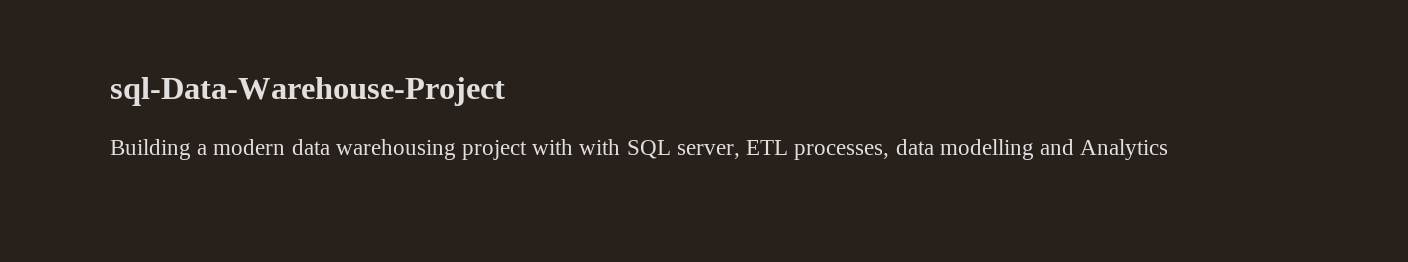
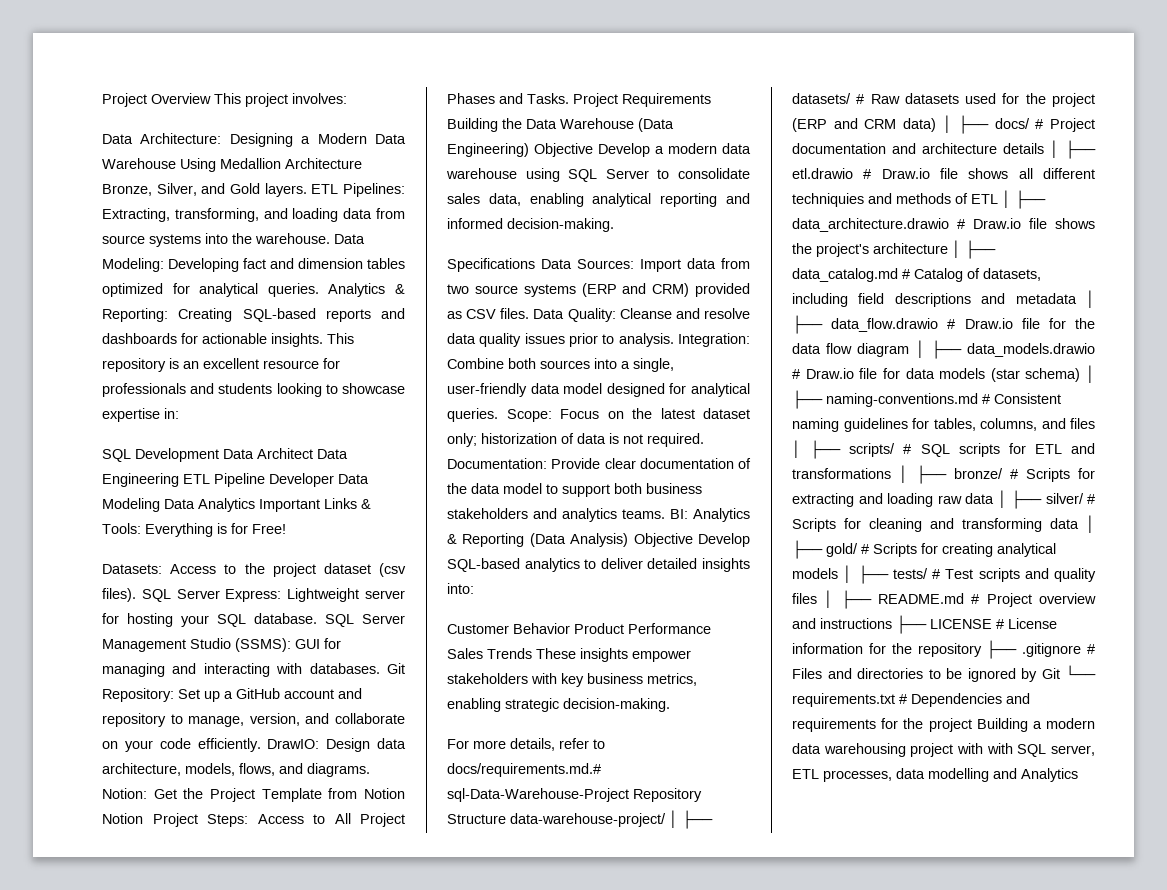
- sql-Data-Warehouse-Project
- Building a modern data warehousing project with with SQL server, ETL processes, data modelling and Analytics
+ Project Overview This project involves:
+ Data Architecture: Designing a Modern Data Warehouse Using Medallion Architecture Bronze, Silver, and Gold layers. ETL Pipelines: Extracting, transforming, and loading data from source systems into the warehouse. Data Modeling: Developing fact and dimension tables optimized for analytical queries. Analytics & Reporting: Creating SQL-based reports and dashboards for actionable insights. This repository is an excellent resource for professionals and students looking to showcase expertise in:
+ SQL Development Data Architect Data Engineering ETL Pipeline Developer Data Modeling Data Analytics Important Links & Tools: Everything is for Free!
+ Datasets: Access to the project dataset (csv files). SQL Server Express: Lightweight server for hosting your SQL database. SQL Server Management Studio (SSMS): GUI for managing and interacting with databases. Git Repository: Set up a GitHub account and repository to manage, version, and collaborate on your code efficiently. DrawIO: Design data architecture, models, flows, and diagrams. Notion: Get the Project Template from Notion Notion Project Steps: Access to All Project Phases and Tasks. Project Requirements Building the Data Warehouse (Data Engineering) Objective Develop a modern data warehouse using SQL Server to consolidate sales data, enabling analytical reporting and informed decision-making.
+ Specifications Data Sources: Import data from two source systems (ERP and CRM) provided as CSV files. Data Quality: Cleanse and resolve data quality issues prior to analysis. Integration: Combine both sources into a single, user-friendly data model designed for analytical queries. Scope: Focus on the latest dataset only; historization of data is not required. Documentation: Provide clear documentation of the data model to support both business stakeholders and analytics teams. BI: Analytics & Reporting (Data Analysis) Objective Develop SQL-based analytics to deliver detailed insights into:
+ Customer Behavior Product Performance Sales Trends These insights empower stakeholders with key business metrics, enabling strategic decision-making.
+ For more details, refer to docs/requirements.md.# sql-Data-Warehouse-Project Repository Structure data-warehouse-project/ │ ├── datasets/ # Raw datasets used for the project (ERP and CRM data) │ ├── docs/ # Project documentation and architecture details │ ├── etl.drawio # Draw.io file shows all different techniquies and methods of ETL │ ├── data_architecture.drawio # Draw.io file shows the project's architecture │ ├── data_catalog.md # Catalog of datasets, including field descriptions and metadata │ ├── data_flow.drawio # Draw.io file for the data flow diagram │ ├── data_models.drawio # Draw.io file for data models (star schema) │ ├── naming-conventions.md # Consistent naming guidelines for tables, columns, and files │ ├── scripts/ # SQL scripts for ETL and transformations │ ├── bronze/ # Scripts for extracting and loading raw data │ ├── silver/ # Scripts for cleaning and transforming data │ ├── gold/ # Scripts for creating analytical models │ ├── tests/ # Test scripts and quality files │ ├── README.md # Project overview and instructions ├── LICENSE # License information for the repository ├── .gitignore # Files and directories to be ignored by Git └── requirements.txt # Dependencies and requirements for the project Building a modern data warehousing project with with SQL server, ETL processes, data modelling and Analytics

